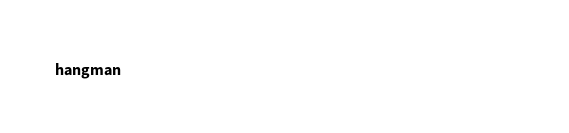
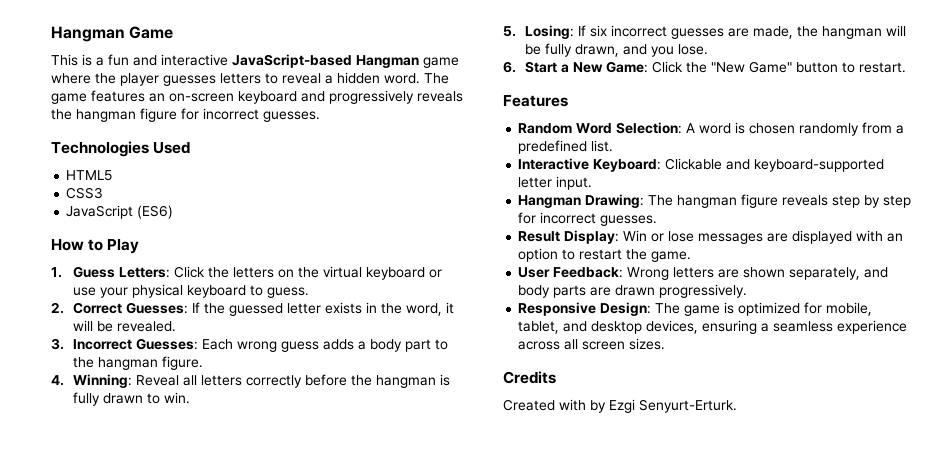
- hangman
+ Hangman Game
+ This is a fun and interactive JavaScript-based Hangman game where the player guesses letters to reveal a hidden word. The game features an on-screen keyboard and progressively reveals the hangman figure for incorrect guesses.
+ Technologies Used
+ HTML5
+ CSS3
+ JavaScript (ES6)
+ How to Play
+ 1. Guess Letters: Click the letters on the virtual keyboard or use your physical keyboard to guess.
+ 2. Correct Guesses: If the guessed letter exists in the word, it will be revealed.
+ 3. Incorrect Guesses: Each wrong guess adds a body part to the hangman figure.
+ 4. Winning: Reveal all letters correctly before the hangman is fully drawn to win.
+ 5. Losing: If six incorrect guesses are made, the hangman will be fully drawn, and you lose.
+ 6. Start a New Game: Click the "New Game" button to restart.
+ Features
+ Random Word Selection: A word is chosen randomly from a predefined list.
+ Interactive Keyboard: Clickable and keyboard-supported letter input.
+ Hangman Drawing: The hangman figure reveals step by step for incorrect guesses.
+ Result Display: Win or lose messages are displayed with an option to restart the game.
+ User Feedback: Wrong letters are shown separately, and body parts are drawn progressively.
+ Responsive Design: The game is optimized for mobile, tablet, and desktop devices, ensuring a seamless experience across all screen sizes.
+ Credits
+ Created with by Ezgi Senyurt-Erturk.

